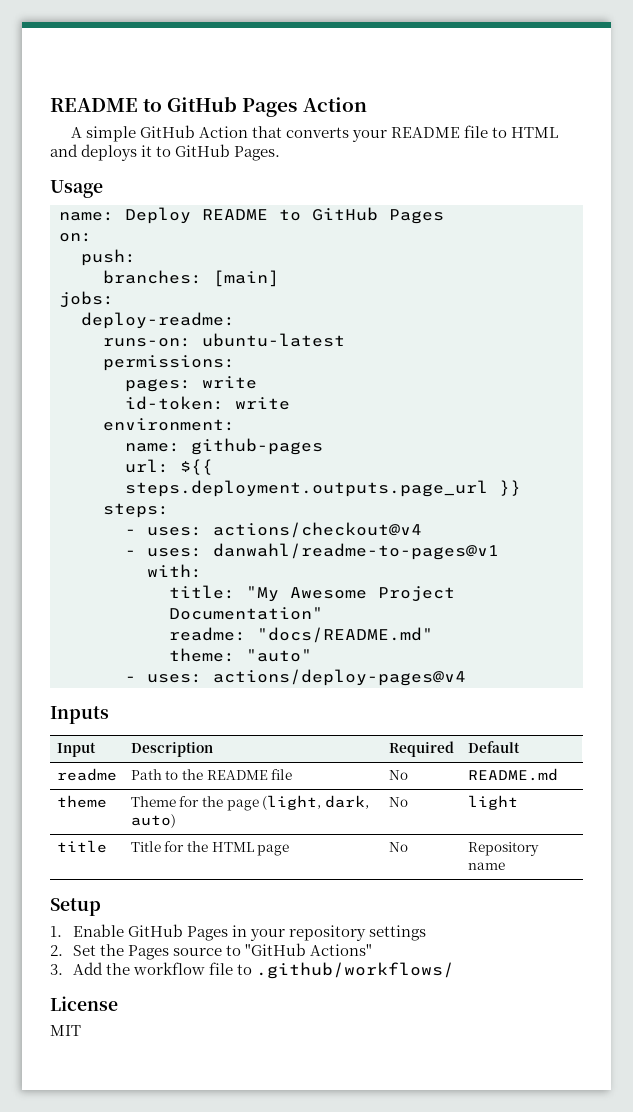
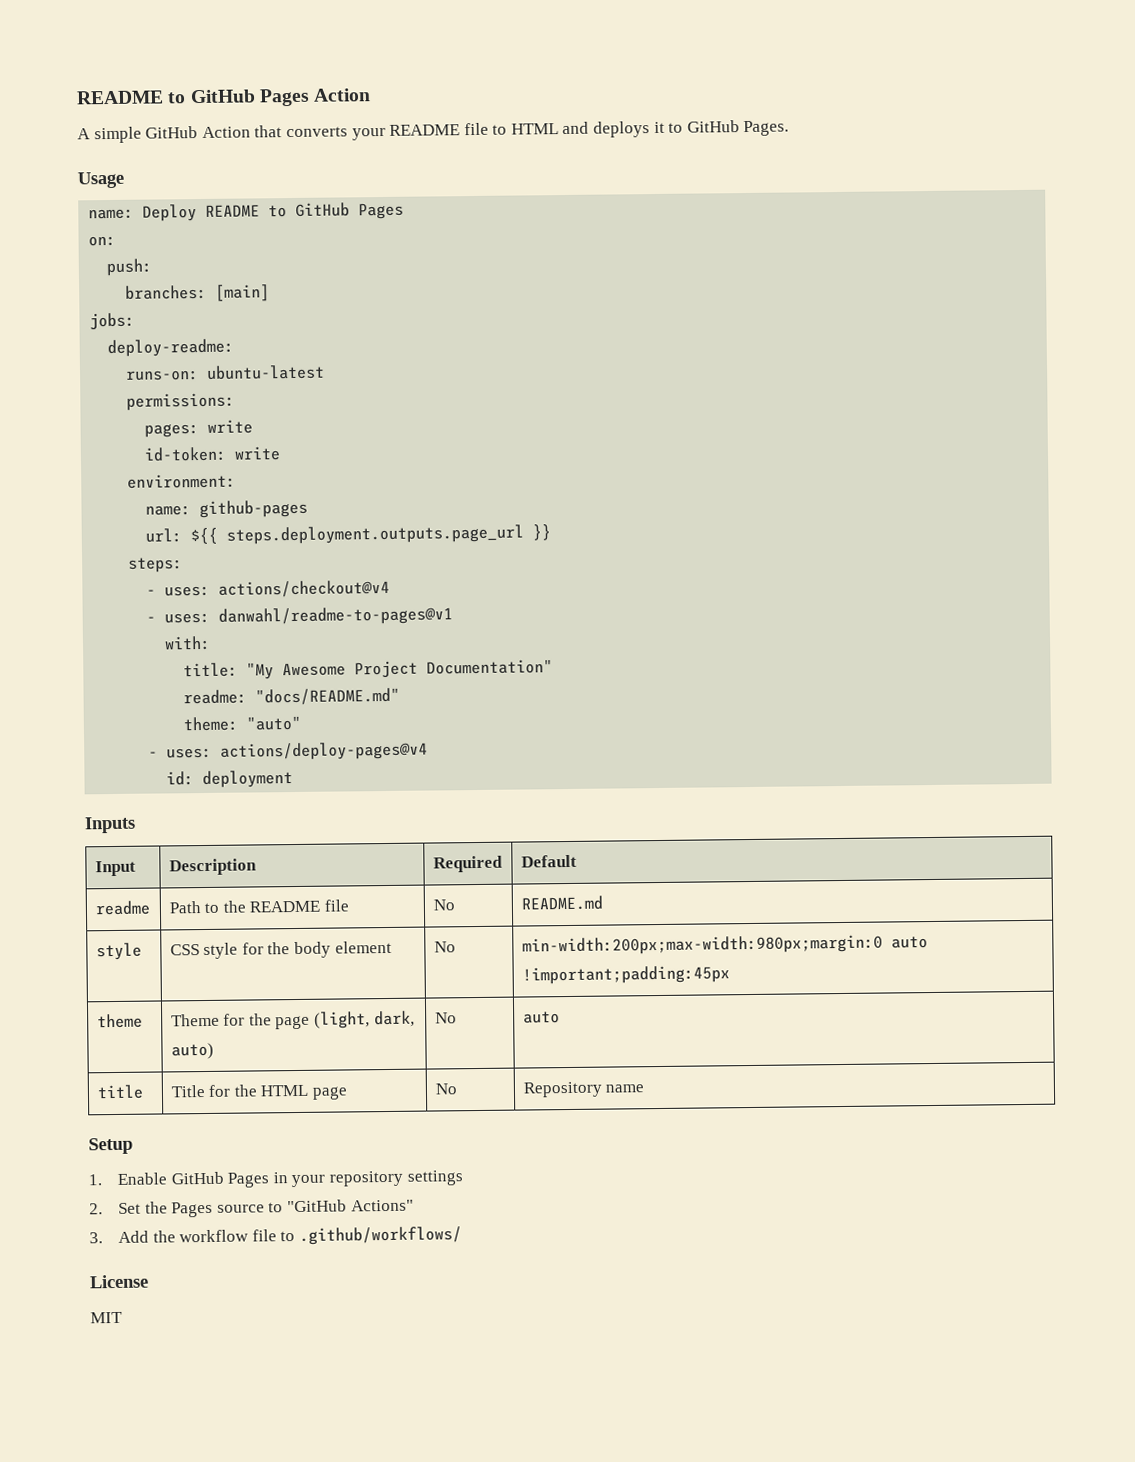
+ id: deployment
+ style | CSS style for the body element | No | min-width:200px;max-width:980px;margin:0 auto !important;padding:45px
- theme | Theme for the page (light, dark, auto) | No | light
+ theme | Theme for the page (light, dark, auto) | No | auto

